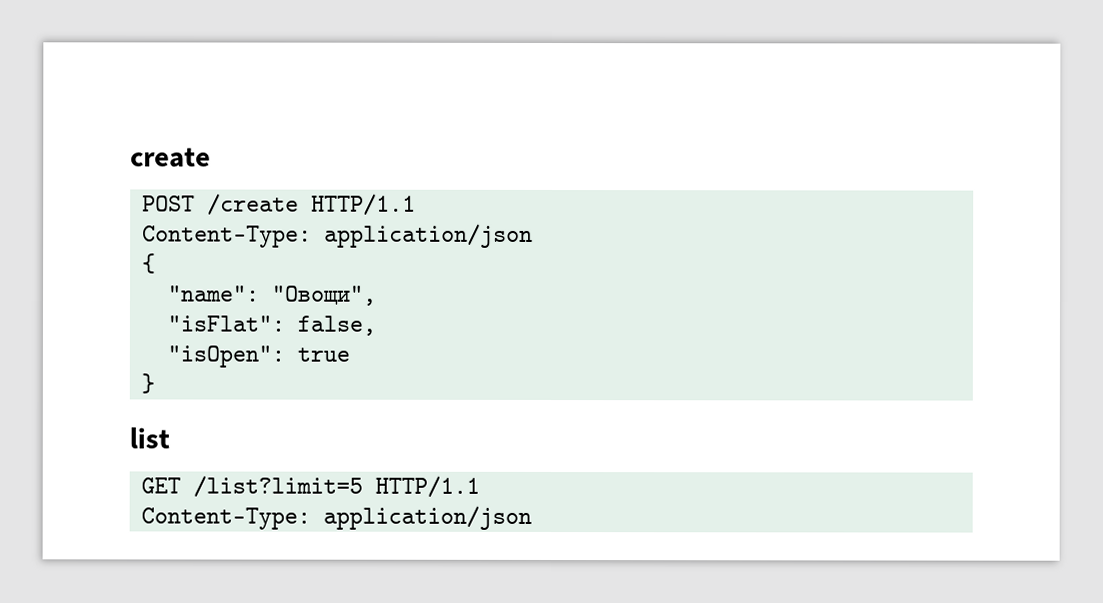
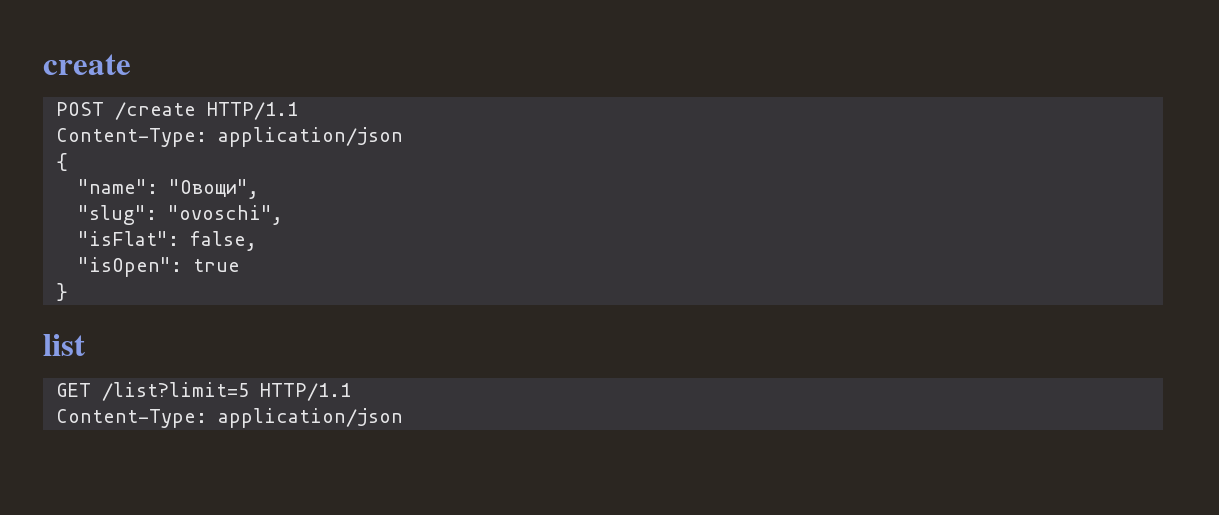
+ "slug": "ovoschi",

